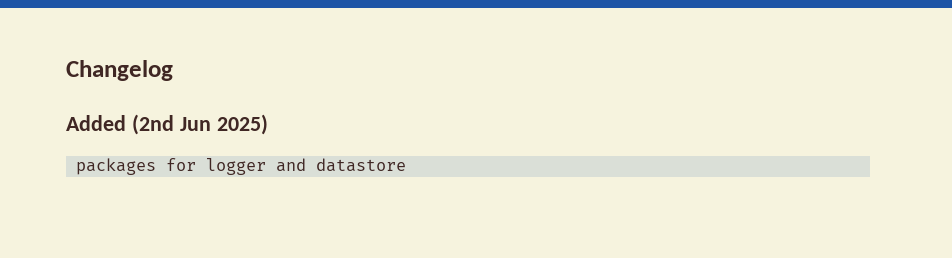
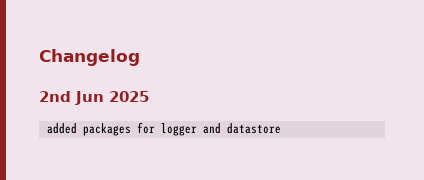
- Added (2nd Jun 2025)
- packages for logger and datastore
+ 2nd Jun 2025
+ added packages for logger and datastore

